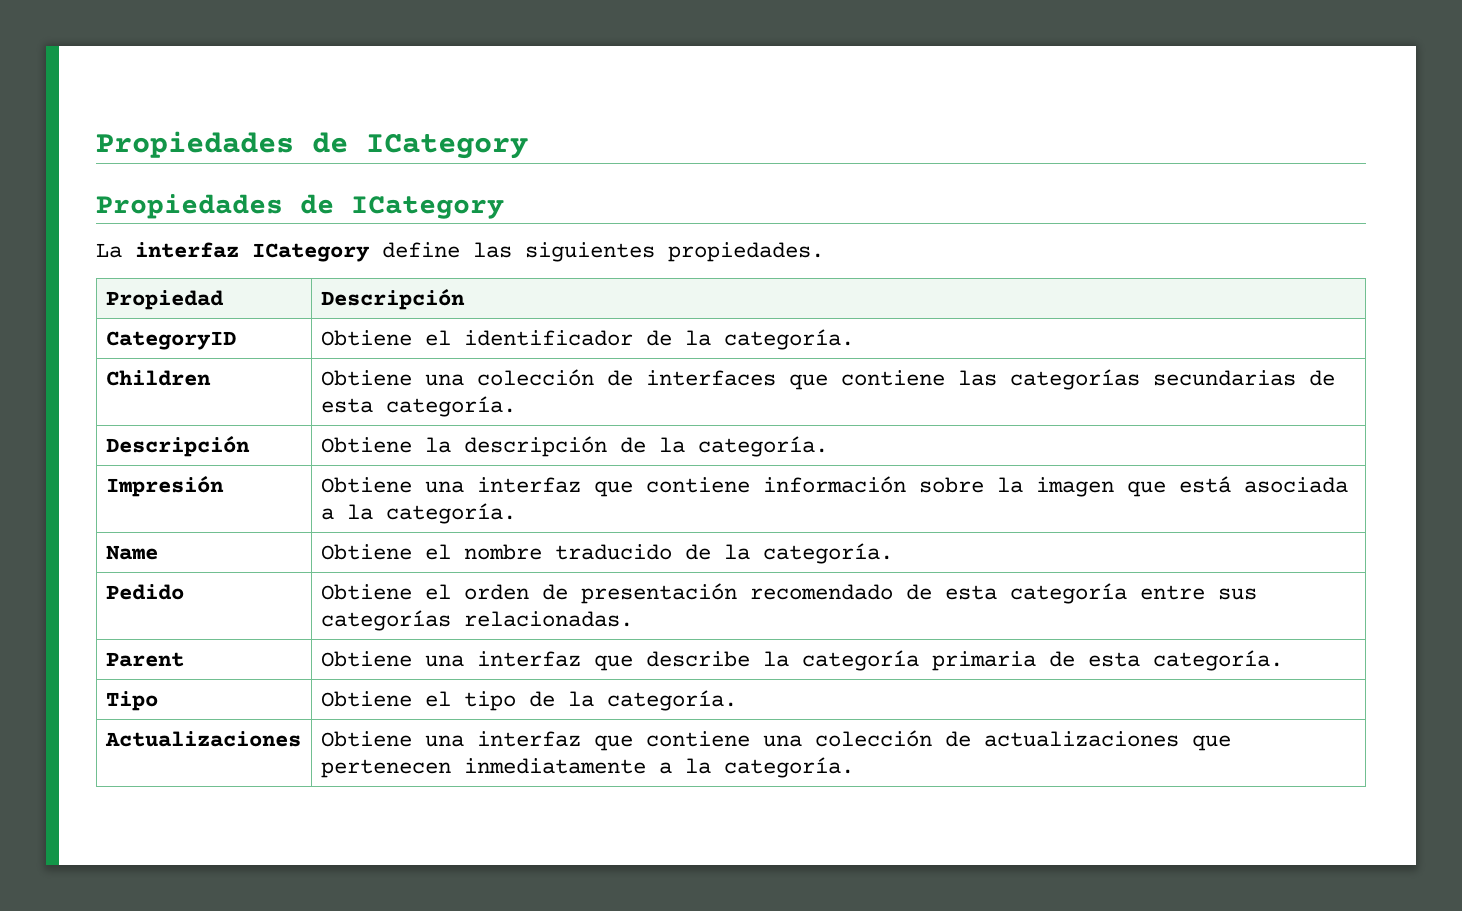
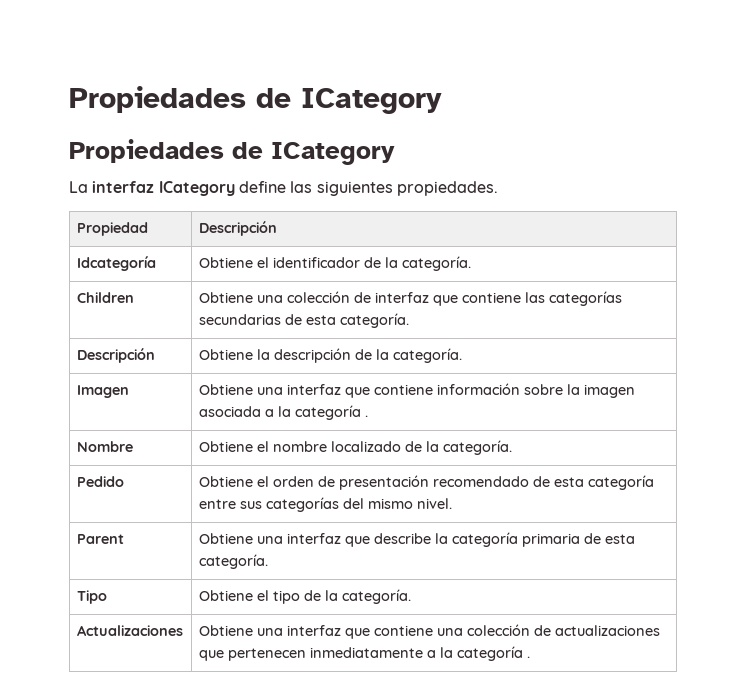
- CategoryID | Obtiene el identificador de la categoría.
+ Idcategoría | Obtiene el identificador de la categoría.
- Children | Obtiene una colección de interfaces que contiene las categorías secundarias de esta categoría.
+ Children | Obtiene una colección de interfaz que contiene las categorías secundarias de esta categoría.
- Impresión | Obtiene una interfaz que contiene información sobre la imagen que está asociada a la categoría.
- Name | Obtiene el nombre traducido de la categoría.
+ Imagen | Obtiene una interfaz que contiene información sobre la imagen asociada a la categoría .
+ Nombre | Obtiene el nombre localizado de la categoría.
- Pedido | Obtiene el orden de presentación recomendado de esta categoría entre sus categorías relacionadas.
+ Pedido | Obtiene el orden de presentación recomendado de esta categoría entre sus categorías del mismo nivel.
- Actualizaciones | Obtiene una interfaz que contiene una colección de actualizaciones que pertenecen inmediatamente a la categoría.
+ Actualizaciones | Obtiene una interfaz que contiene una colección de actualizaciones que pertenecen inmediatamente a la categoría .

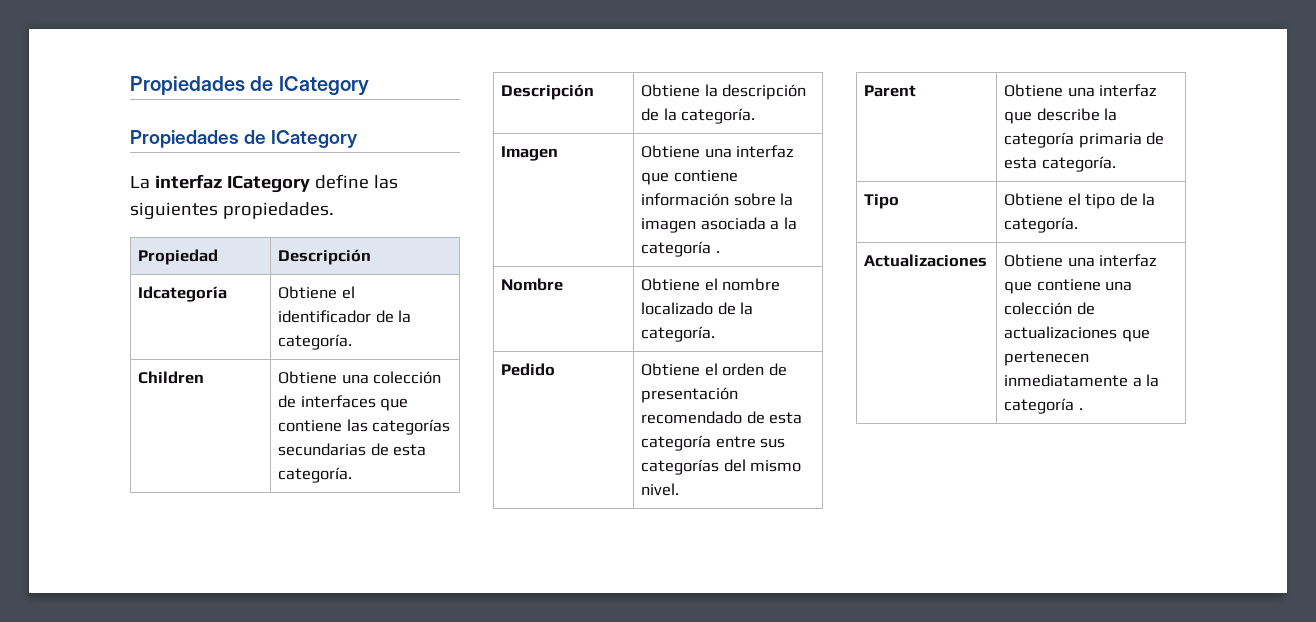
- Children | Obtiene una colección de interfaz que contiene las categorías secundarias de esta categoría.
+ Children | Obtiene una colección de interfaces que contiene las categorías secundarias de esta categoría.

